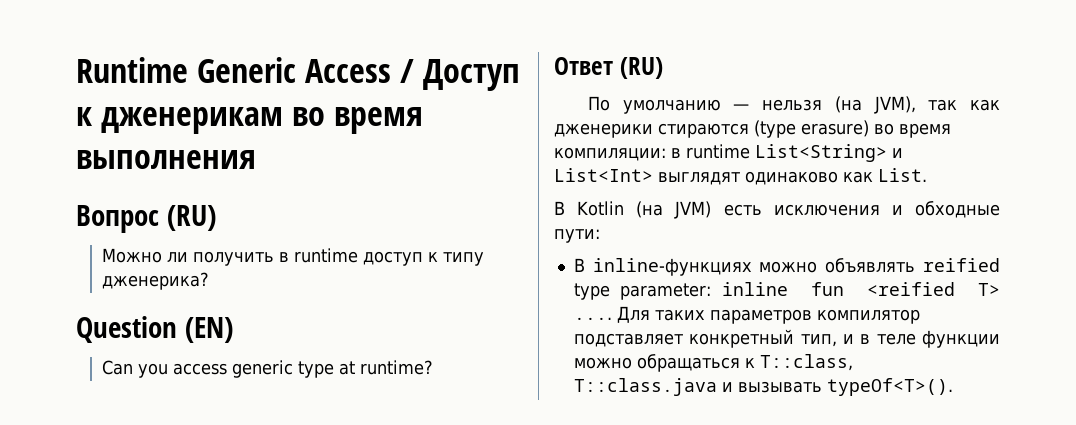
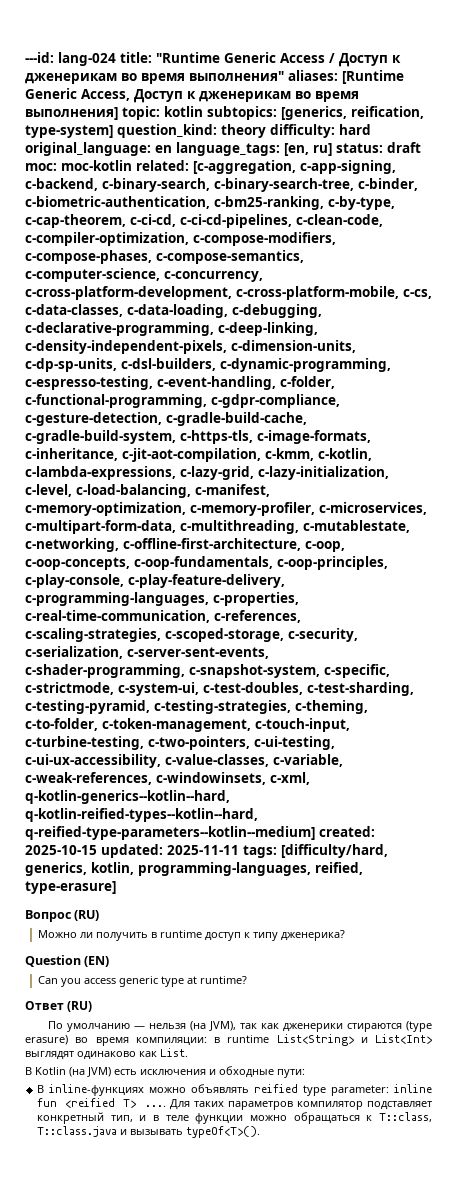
- Runtime Generic Access / Доступ к дженерикам во время выполнения
+ ---id: lang-024 title: "Runtime Generic Access / Доступ к дженерикам во время выполнения" aliases: [Runtime Generic Access, Доступ к дженерикам во время выполнения] topic: kotlin subtopics: [generics, reification, type-system] question_kind: theory difficulty: hard original_language: en language_tags: [en, ru] status: draft moc: moc-kotlin related: [c-aggregation, c-app-signing, c-backend, c-binary-search, c-binary-search-tree, c-binder, c-biometric-authentication, c-bm25-ranking, c-by-type, c-cap-theorem, c-ci-cd, c-ci-cd-pipelines, c-clean-code, c-compiler-optimization, c-compose-modifiers, c-compose-phases, c-compose-semantics, c-computer-science, c-concurrency, c-cross-platform-development, c-cross-platform-mobile, c-cs, c-data-classes, c-data-loading, c-debugging, c-declarative-programming, c-deep-linking, c-density-independent-pixels, c-dimension-units, c-dp-sp-units, c-dsl-builders, c-dynamic-programming, c-espresso-testing, c-event-handling, c-folder, c-functional-programming, c-gdpr-compliance, c-gesture-detection, c-gradle-build-cache, c-gradle-build-system, c-https-tls, c-image-formats, c-inheritance, c-jit-aot-compilation, c-kmm, c-kotlin, c-lambda-expressions, c-lazy-grid, c-lazy-initialization, c-level, c-load-balancing, c-manifest, c-memory-optimization, c-memory-profiler, c-microservices, c-multipart-form-data, c-multithreading, c-mutablestate, c-networking, c-offline-first-architecture, c-oop, c-oop-concepts, c-oop-fundamentals, c-oop-principles, c-play-console, c-play-feature-delivery, c-programming-languages, c-properties, c-real-time-communication, c-references, c-scaling-strategies, c-scoped-storage, c-security, c-serialization, c-server-sent-events, c-shader-programming, c-snapshot-system, c-specific, c-strictmode, c-system-ui, c-test-doubles, c-test-sharding, c-testing-pyramid, c-testing-strategies, c-theming, c-to-folder, c-token-management, c-touch-input, c-turbine-testing, c-two-pointers, c-ui-testing, c-ui-ux-accessibility, c-value-classes, c-variable, c-weak-references, c-windowinsets, c-xml, q-kotlin-generics--kotlin--hard, q-kotlin-reified-types--kotlin--hard, q-reified-type-parameters--kotlin--medium] created: 2025-10-15 updated: 2025-11-11 tags: [difficulty/hard, generics, kotlin, programming-languages, reified, type-erasure]

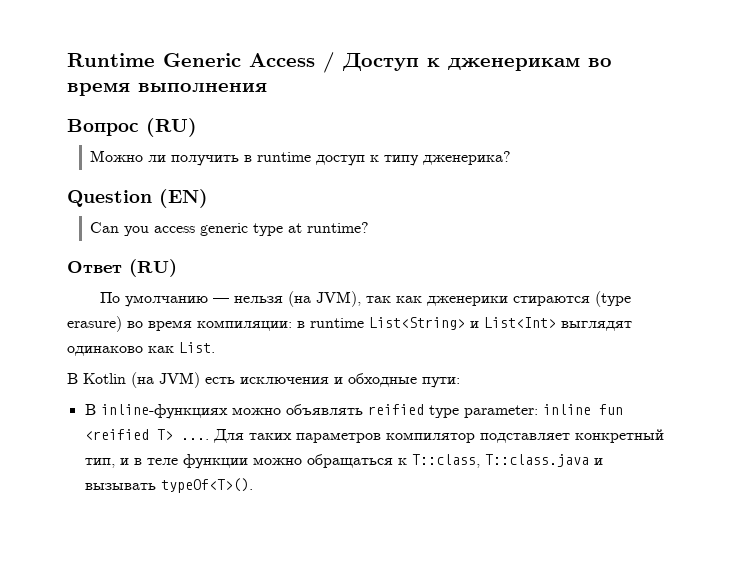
- ---id: lang-024 title: "Runtime Generic Access / Доступ к дженерикам во время выполнения" aliases: [Runtime Generic Access, Доступ к дженерикам во время выполнения] topic: kotlin subtopics: [generics, reification, type-system] question_kind: theory difficulty: hard original_language: en language_tags: [en, ru] status: draft moc: moc-kotlin related: [c-aggregation, c-app-signing, c-backend, c-binary-search, c-binary-search-tree, c-binder, c-biometric-authentication, c-bm25-ranking, c-by-type, c-cap-theorem, c-ci-cd, c-ci-cd-pipelines, c-clean-code, c-compiler-optimization, c-compose-modifiers, c-compose-phases, c-compose-semantics, c-computer-science, c-concurrency, c-cross-platform-development, c-cross-platform-mobile, c-cs, c-data-classes, c-data-loading, c-debugging, c-declarative-programming, c-deep-linking, c-density-independent-pixels, c-dimension-units, c-dp-sp-units, c-dsl-builders, c-dynamic-programming, c-espresso-testing, c-event-handling, c-folder, c-functional-programming, c-gdpr-compliance, c-gesture-detection, c-gradle-build-cache, c-gradle-build-system, c-https-tls, c-image-formats, c-inheritance, c-jit-aot-compilation, c-kmm, c-kotlin, c-lambda-expressions, c-lazy-grid, c-lazy-initialization, c-level, c-load-balancing, c-manifest, c-memory-optimization, c-memory-profiler, c-microservices, c-multipart-form-data, c-multithreading, c-mutablestate, c-networking, c-offline-first-architecture, c-oop, c-oop-concepts, c-oop-fundamentals, c-oop-principles, c-play-console, c-play-feature-delivery, c-programming-languages, c-properties, c-real-time-communication, c-references, c-scaling-strategies, c-scoped-storage, c-security, c-serialization, c-server-sent-events, c-shader-programming, c-snapshot-system, c-specific, c-strictmode, c-system-ui, c-test-doubles, c-test-sharding, c-testing-pyramid, c-testing-strategies, c-theming, c-to-folder, c-token-management, c-touch-input, c-turbine-testing, c-two-pointers, c-ui-testing, c-ui-ux-accessibility, c-value-classes, c-variable, c-weak-references, c-windowinsets, c-xml, q-kotlin-generics--kotlin--hard, q-kotlin-reified-types--kotlin--hard, q-reified-type-parameters--kotlin--medium] created: 2025-10-15 updated: 2025-11-11 tags: [difficulty/hard, generics, kotlin, programming-languages, reified, type-erasure]
+ Runtime Generic Access / Доступ к дженерикам во время выполнения

